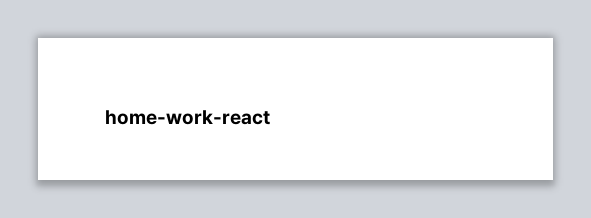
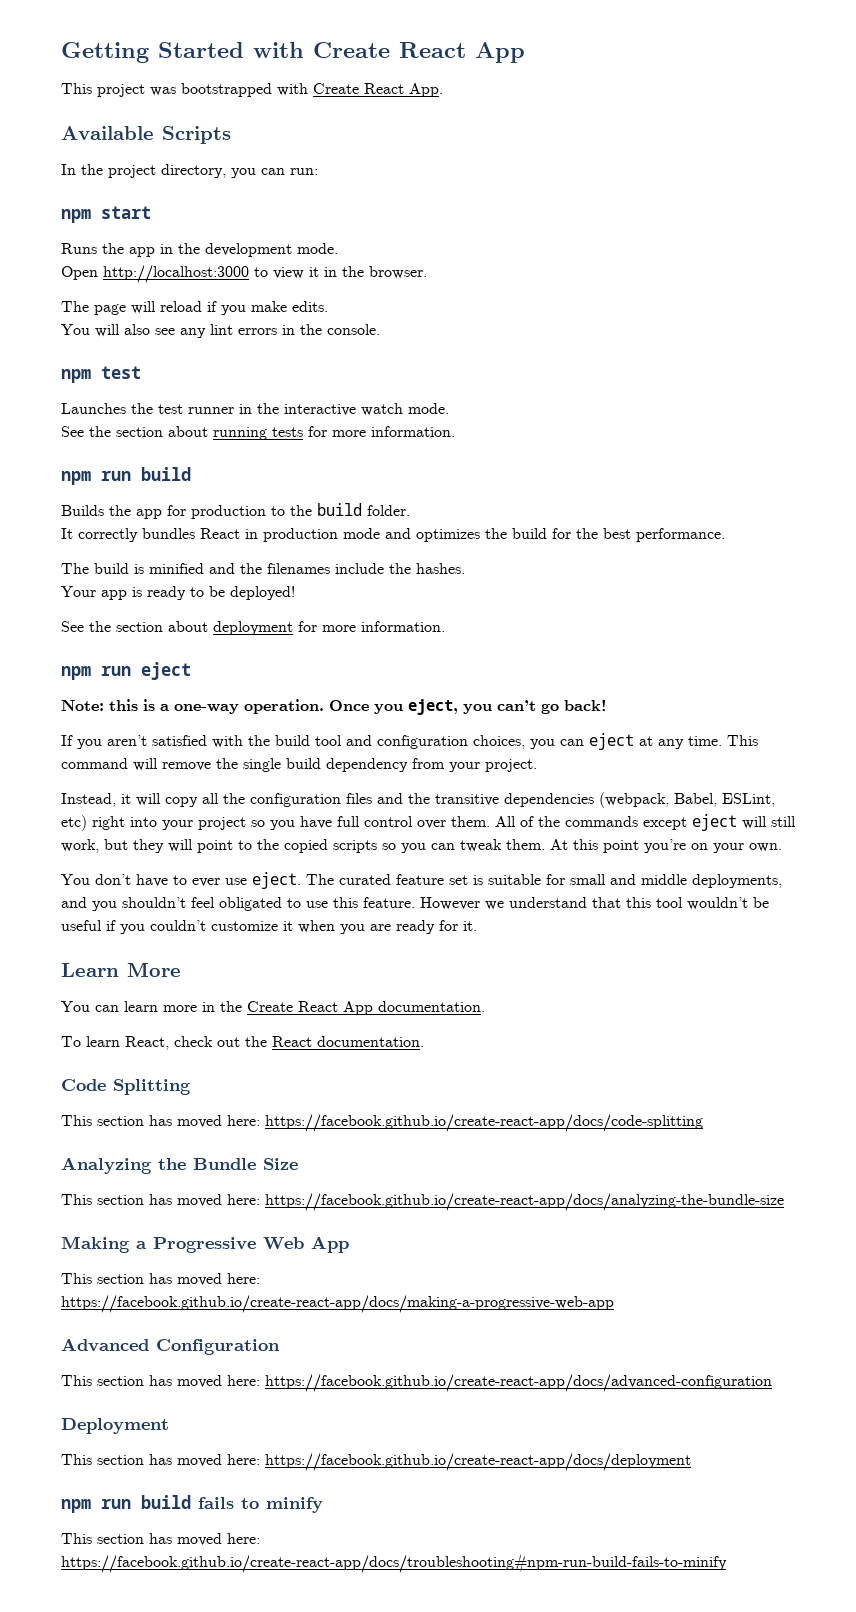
- home-work-react
+ Getting Started with Create React App
+ This project was bootstrapped with Create React App.
+ Available Scripts
+ In the project directory, you can run:
+ npm start
+ Runs the app in the development mode.
+ Open http://localhost:3000 to view it in the browser.
+ The page will reload if you make edits.
+ You will also see any lint errors in the console.
+ npm test
+ Launches the test runner in the interactive watch mode.
+ See the section about running tests for more information.
+ npm run build
+ Builds the app for production to the build folder.
+ It correctly bundles React in production mode and optimizes the build for the best performance.
+ The build is minified and the filenames include the hashes.
+ Your app is ready to be deployed!
+ See the section about deployment for more information.
+ npm run eject
+ Note: this is a one-way operation. Once you eject, you can’t go back!
+ If you aren’t satisfied with the build tool and configuration choices, you can eject at any time. This command will remove the single build dependency from your project.
+ Instead, it will copy all the configuration files and the transitive dependencies (webpack, Babel, ESLint, etc) right into your project so you have full control over them. All of the commands except eject will still work, but they will point to the copied scripts so you can tweak them. At this point you’re on your own.
+ You don’t have to ever use eject. The curated feature set is suitable for small and middle deployments, and you shouldn’t feel obligated to use this feature. However we understand that this tool wouldn’t be useful if you couldn’t customize it when you are ready for it.
+ Learn More
+ You can learn more in the Create React App documentation.
+ To learn React, check out the React documentation.
+ Code Splitting
+ This section has moved here: https://facebook.github.io/create-react-app/docs/code-splitting
+ Analyzing the Bundle Size
+ This section has moved here: https://facebook.github.io/create-react-app/docs/analyzing-the-bundle-size
+ Making a Progressive Web App
+ This section has moved here: https://facebook.github.io/create-react-app/docs/making-a-progressive-web-app
+ Advanced Configuration
+ This section has moved here: https://facebook.github.io/create-react-app/docs/advanced-configuration
+ Deployment
+ This section has moved here: https://facebook.github.io/create-react-app/docs/deployment
+ npm run build fails to minify
+ This section has moved here: https://facebook.github.io/create-react-app/docs/troubleshooting#npm-run-build-fails-to-minify

